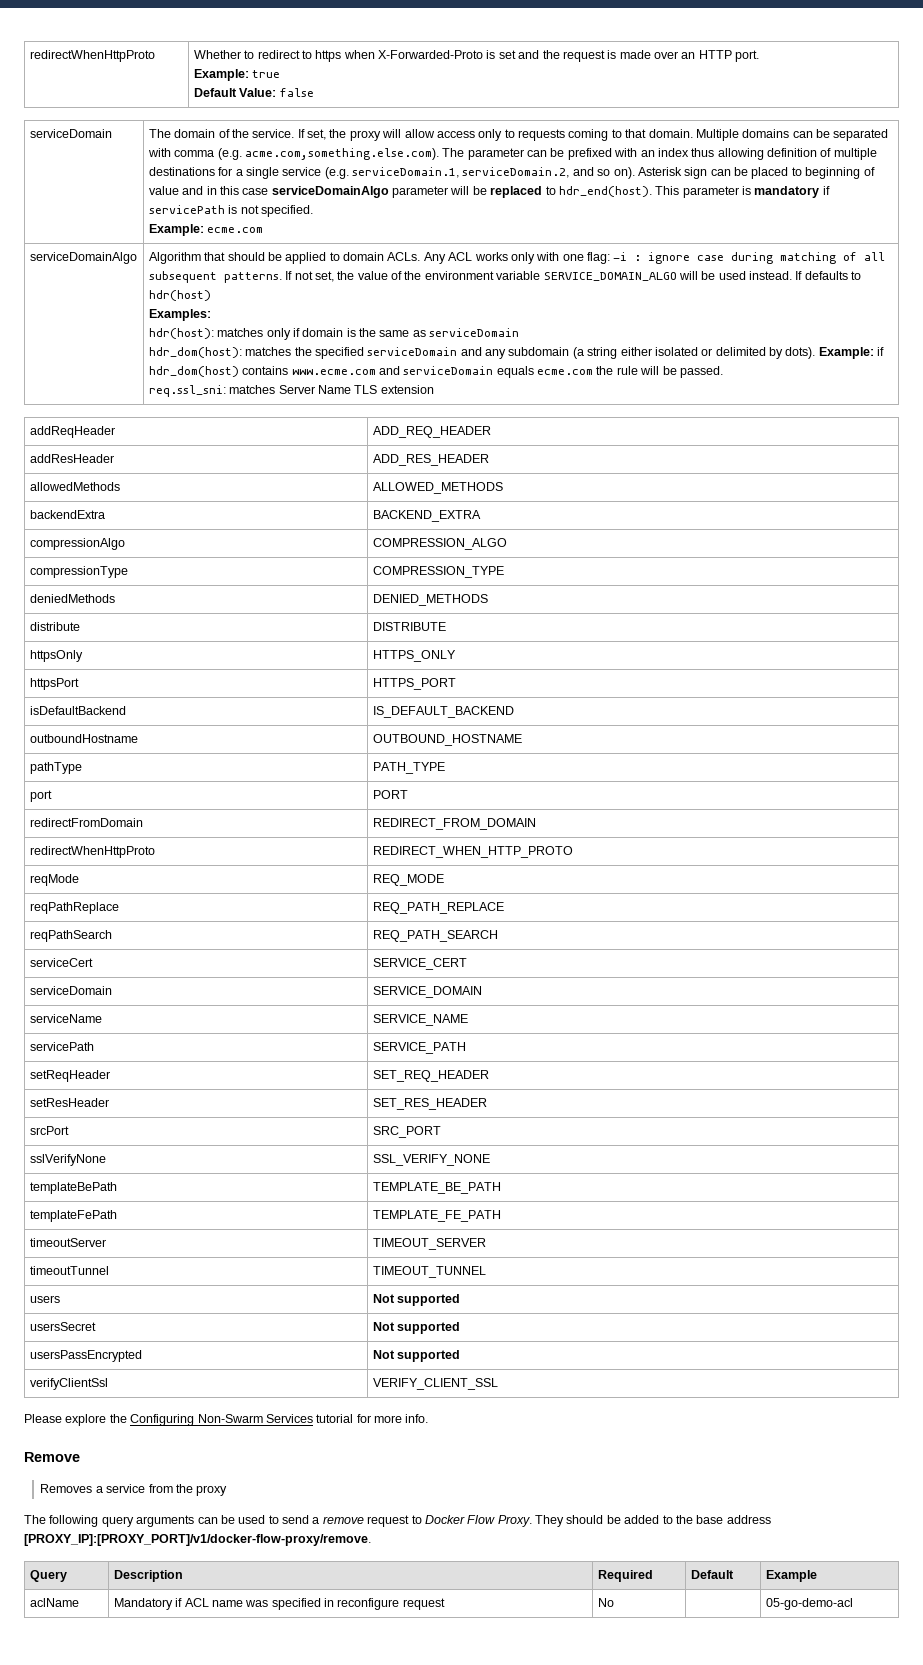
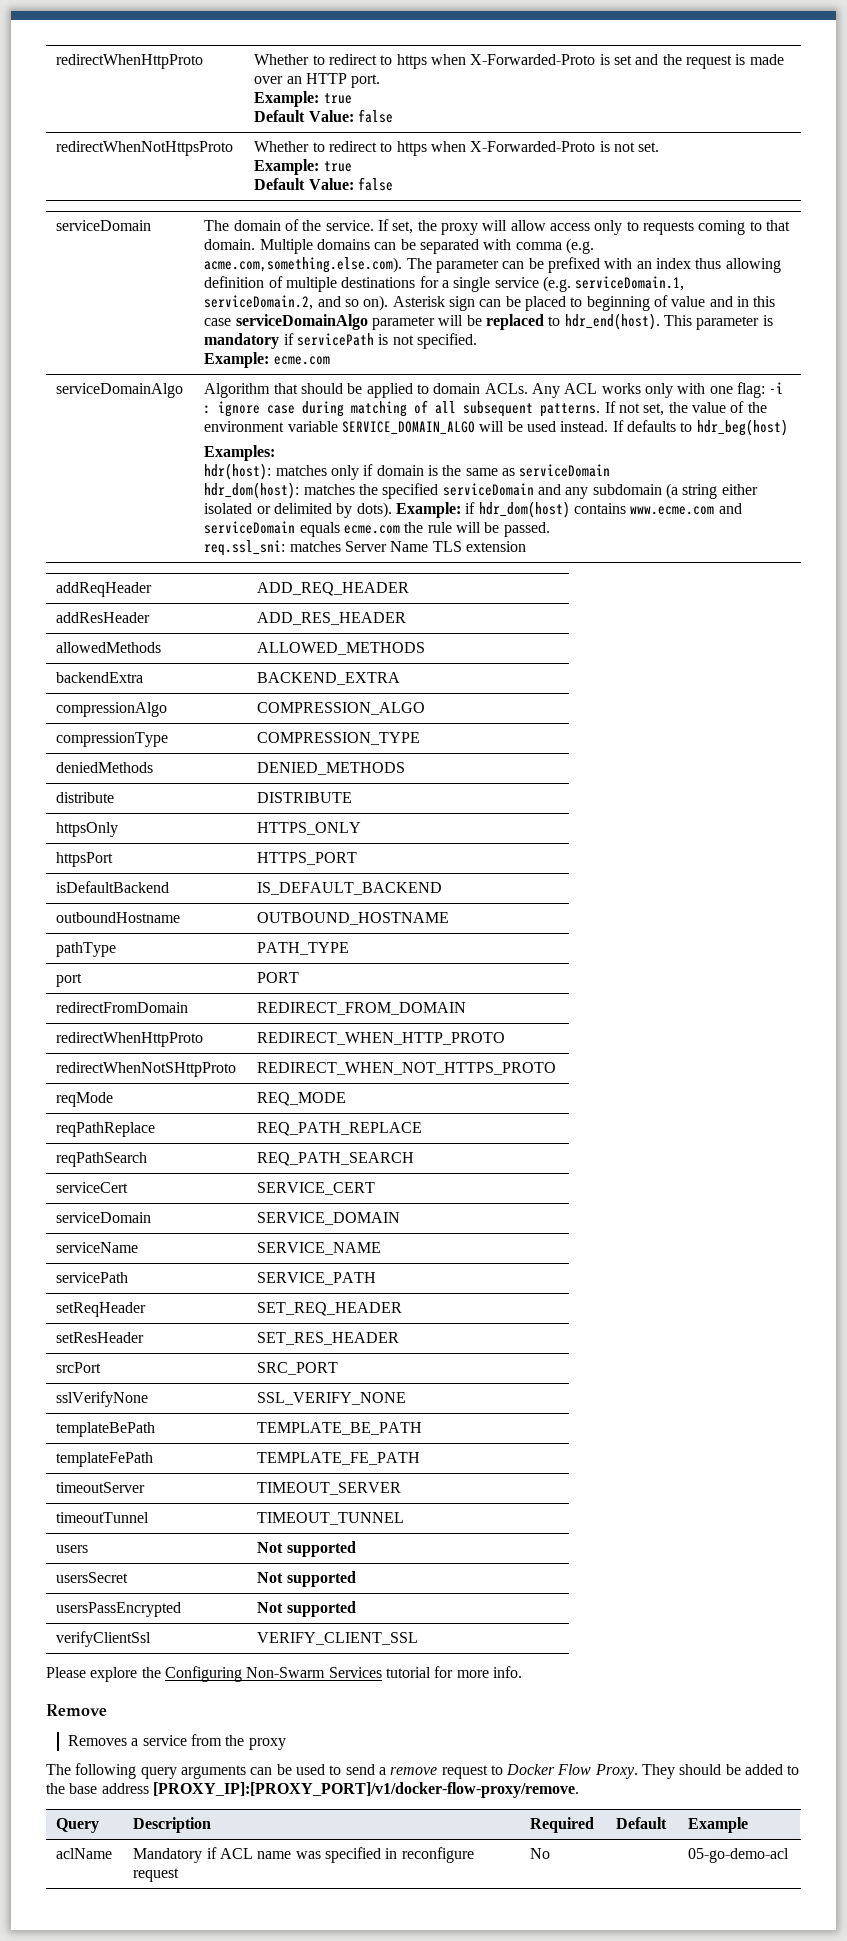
+ redirectWhenNotHttpsProto | Whether to redirect to https when X-Forwarded-Proto is not set.
+ Example: true
+ Default Value: false
- If defaults to hdr(host)
+ If defaults to hdr_beg(host)
+ redirectWhenNotSHttpProto | REDIRECT_WHEN_NOT_HTTPS_PROTO

